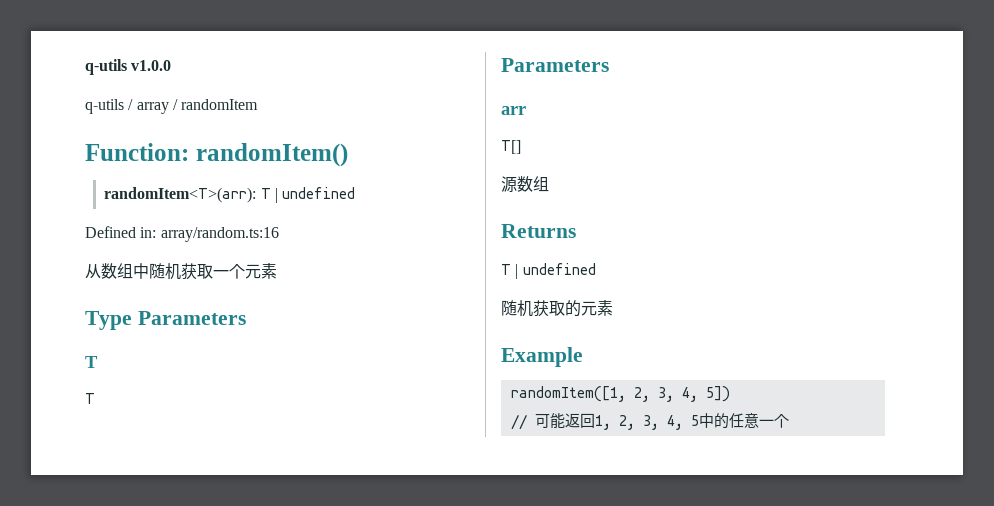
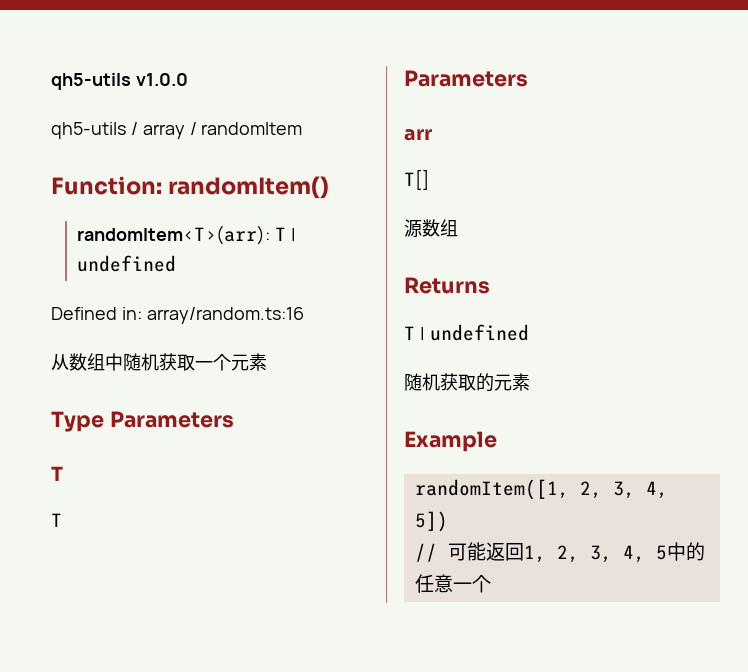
- q-utils v1.0.0
+ qh5-utils v1.0.0
- q-utils / array / randomItem
+ qh5-utils / array / randomItem

